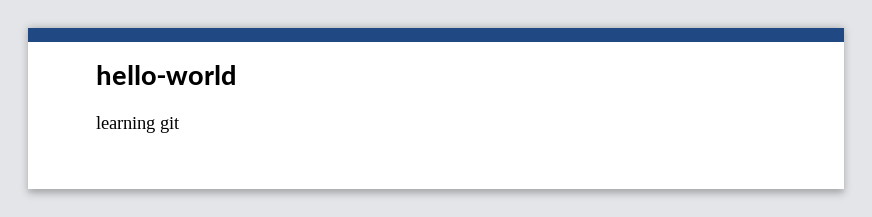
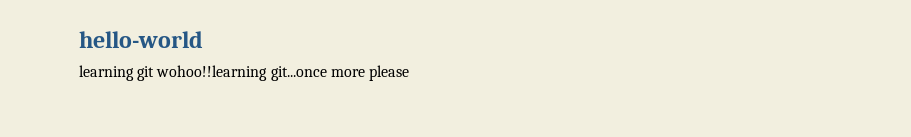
- learning git
+ learning git wohoo!!learning git...once more please

